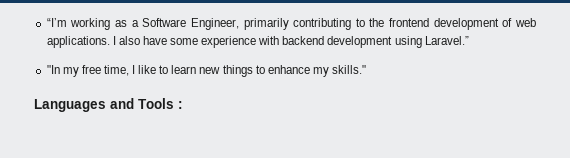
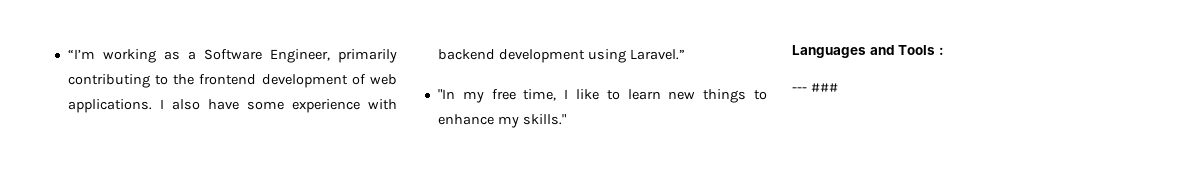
+ --- ###

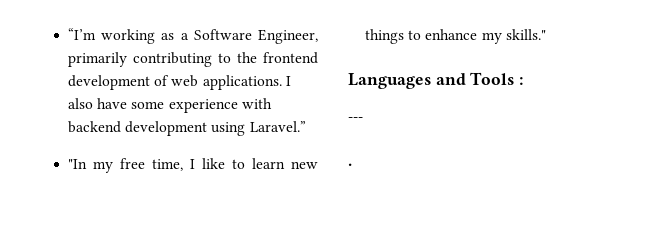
- --- ###
+ ---
+ .

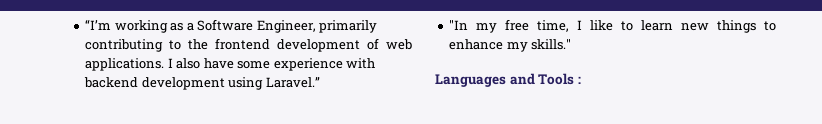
- ---
- .

